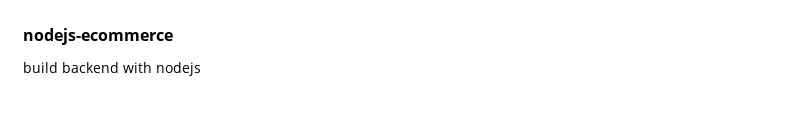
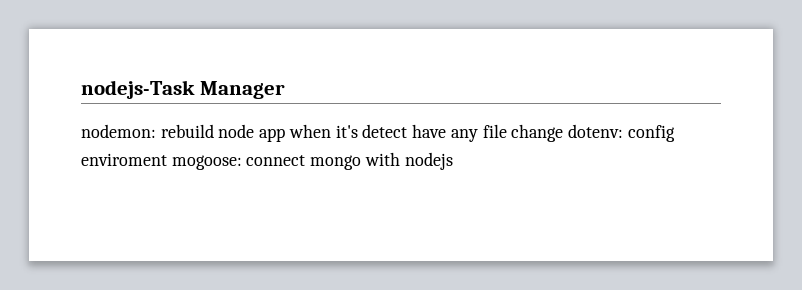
- nodejs-ecommerce
- build backend with nodejs
+ nodejs-Task Manager
+ nodemon: rebuild node app when it's detect have any file change dotenv: config enviroment mogoose: connect mongo with nodejs

